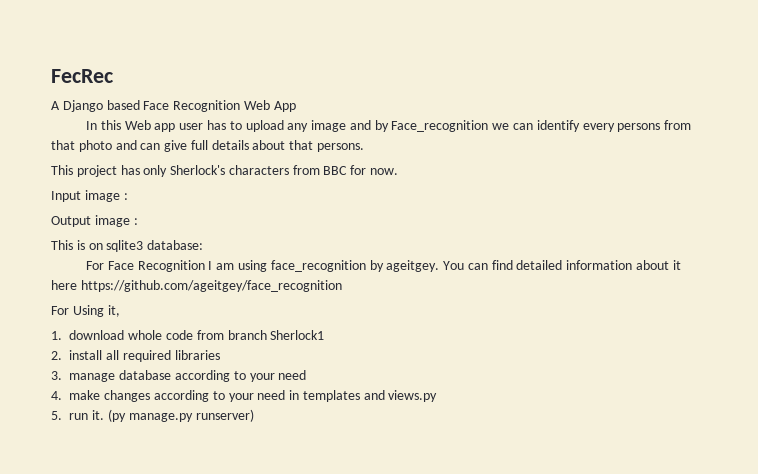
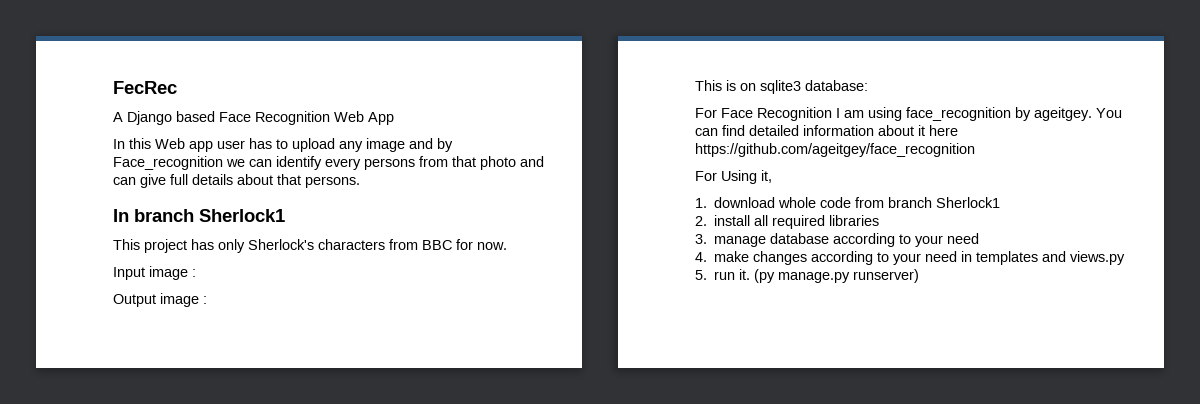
+ In branch Sherlock1

